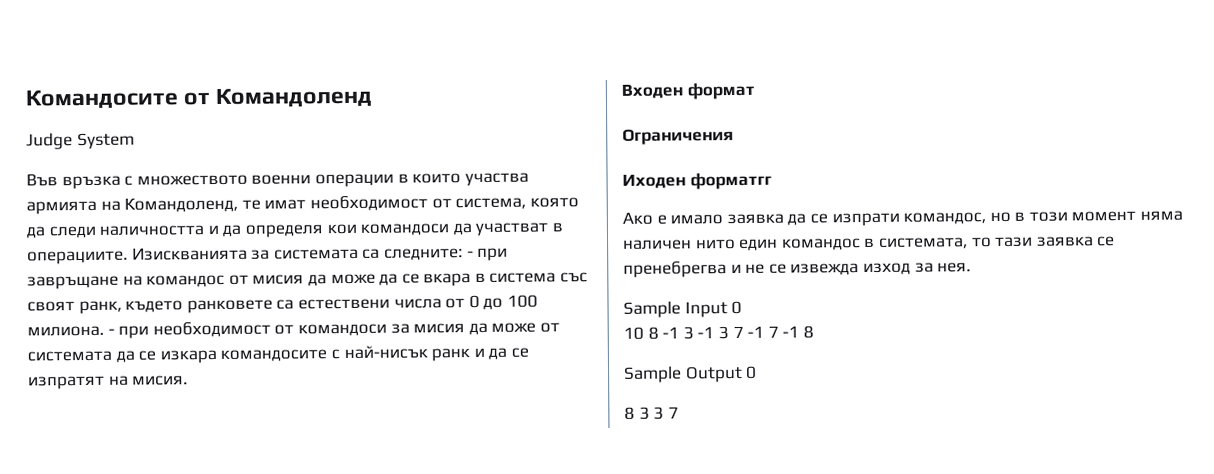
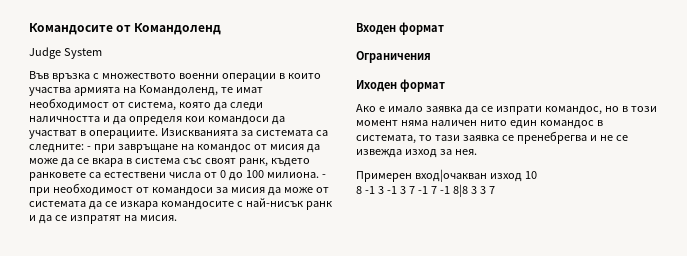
- Иходен форматгг
+ Иходен формат
- Sample Input 0
- 10 8 -1 3 -1 3 7 -1 7 -1 8
- Sample Output 0
- 8 3 3 7
+ Примерен вход|очакван изход 10
+ 8 -1 3 -1 3 7 -1 7 -1 8|8 3 3 7

